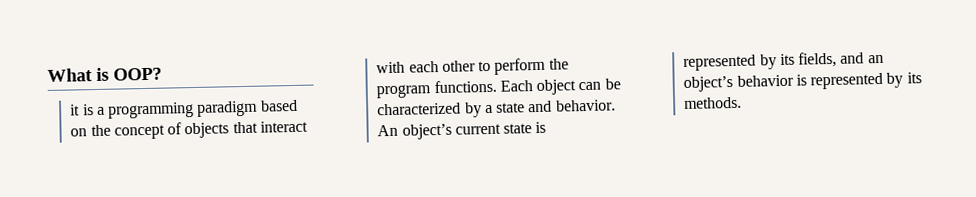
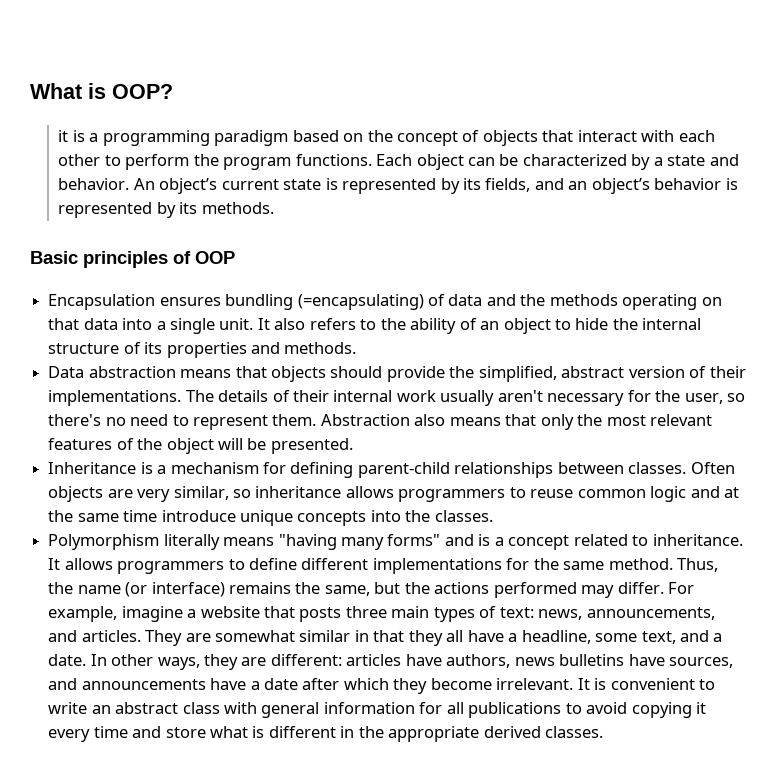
+ Basic principles of OOP
+ Encapsulation ensures bundling (=encapsulating) of data and the methods operating on that data into a single unit. It also refers to the ability of an object to hide the internal structure of its properties and methods.
+ Data abstraction means that objects should provide the simplified, abstract version of their implementations. The details of their internal work usually aren't necessary for the user, so there's no need to represent them. Abstraction also means that only the most relevant features of the object will be presented.
+ Inheritance is a mechanism for defining parent-child relationships between classes. Often objects are very similar, so inheritance allows programmers to reuse common logic and at the same time introduce unique concepts into the classes.
+ Polymorphism literally means "having many forms" and is a concept related to inheritance. It allows programmers to define different implementations for the same method. Thus, the name (or interface) remains the same, but the actions performed may differ. For example, imagine a website that posts three main types of text: news, announcements, and articles. They are somewhat similar in that they all have a headline, some text, and a date. In other ways, they are different: articles have authors, news bulletins have sources, and announcements have a date after which they become irrelevant. It is convenient to write an abstract class with general information for all publications to avoid copying it every time and store what is different in the appropriate derived classes.

